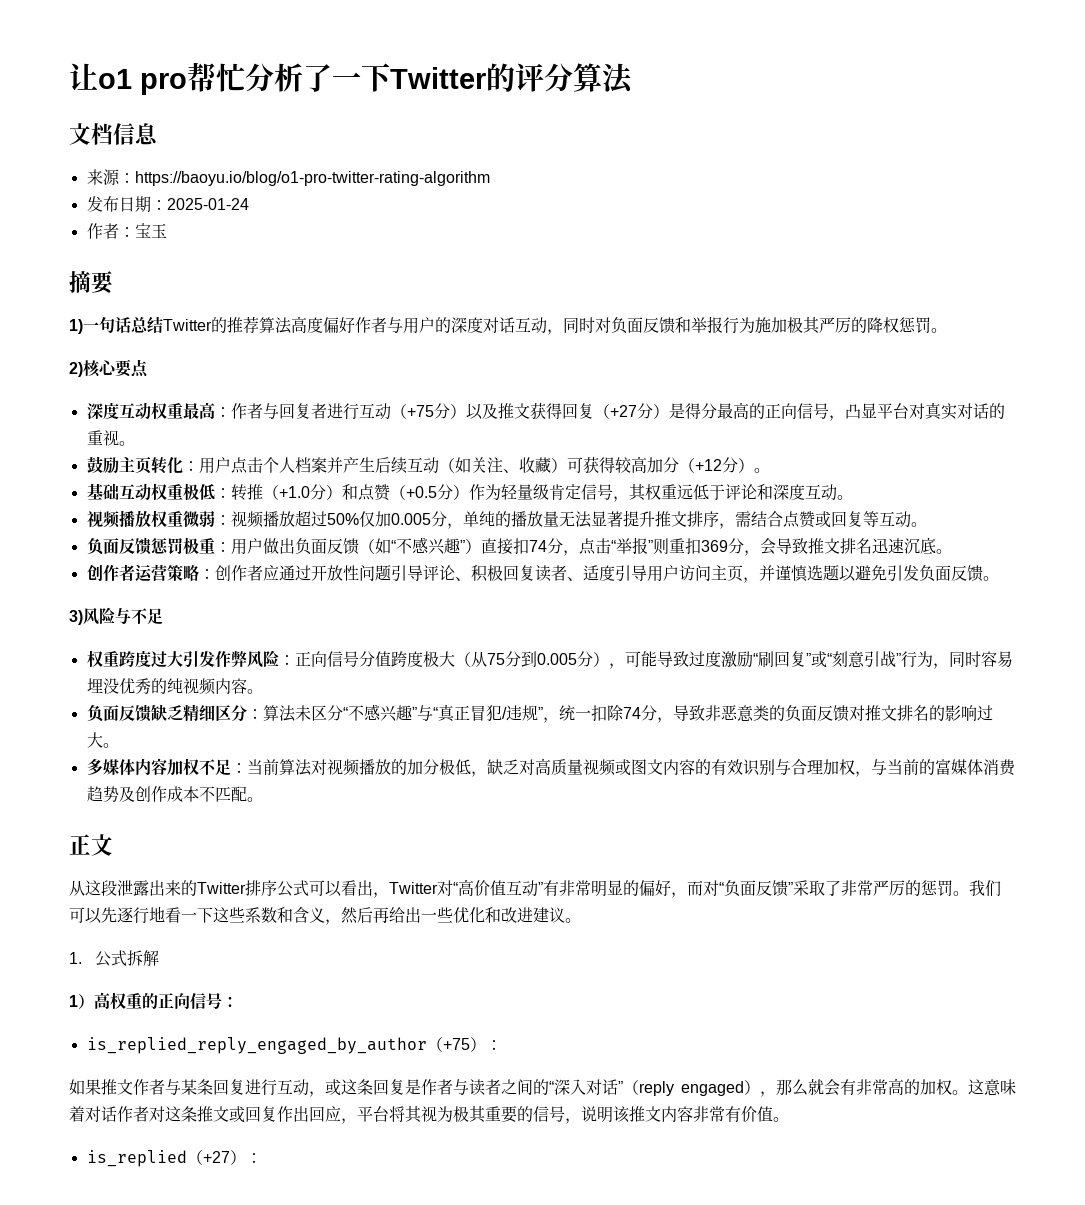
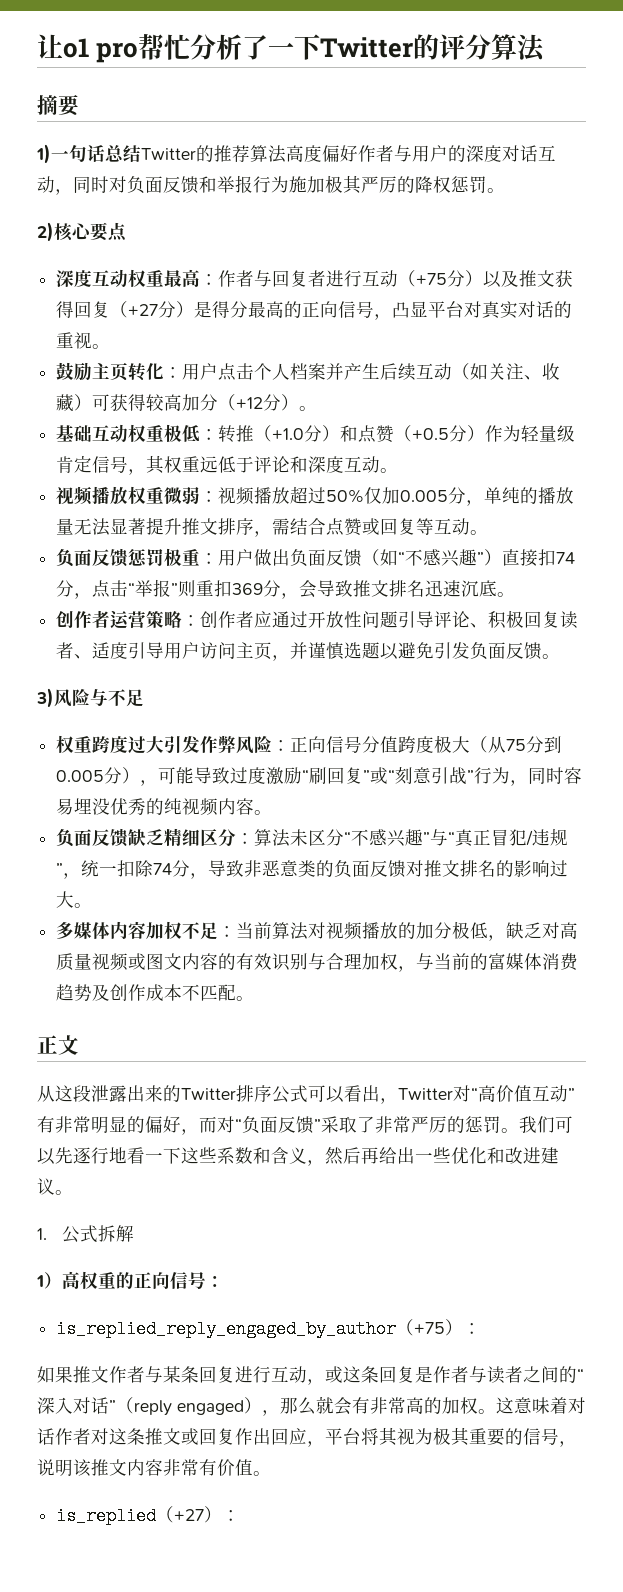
- 文档信息
- 来源：https://baoyu.io/blog/o1-pro-twitter-rating-algorithm
- 发布日期：2025-01-24
- 作者：宝玉

